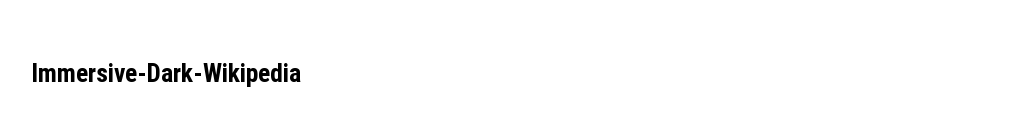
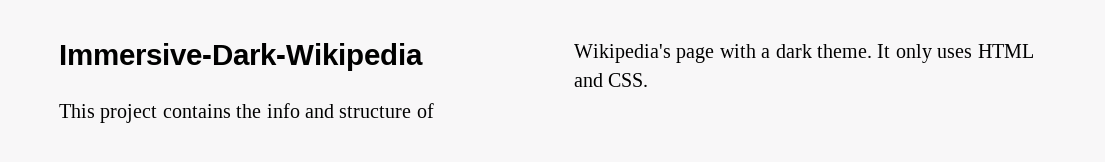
+ This project contains the info and structure of Wikipedia's page with a dark theme. It only uses HTML and CSS.

